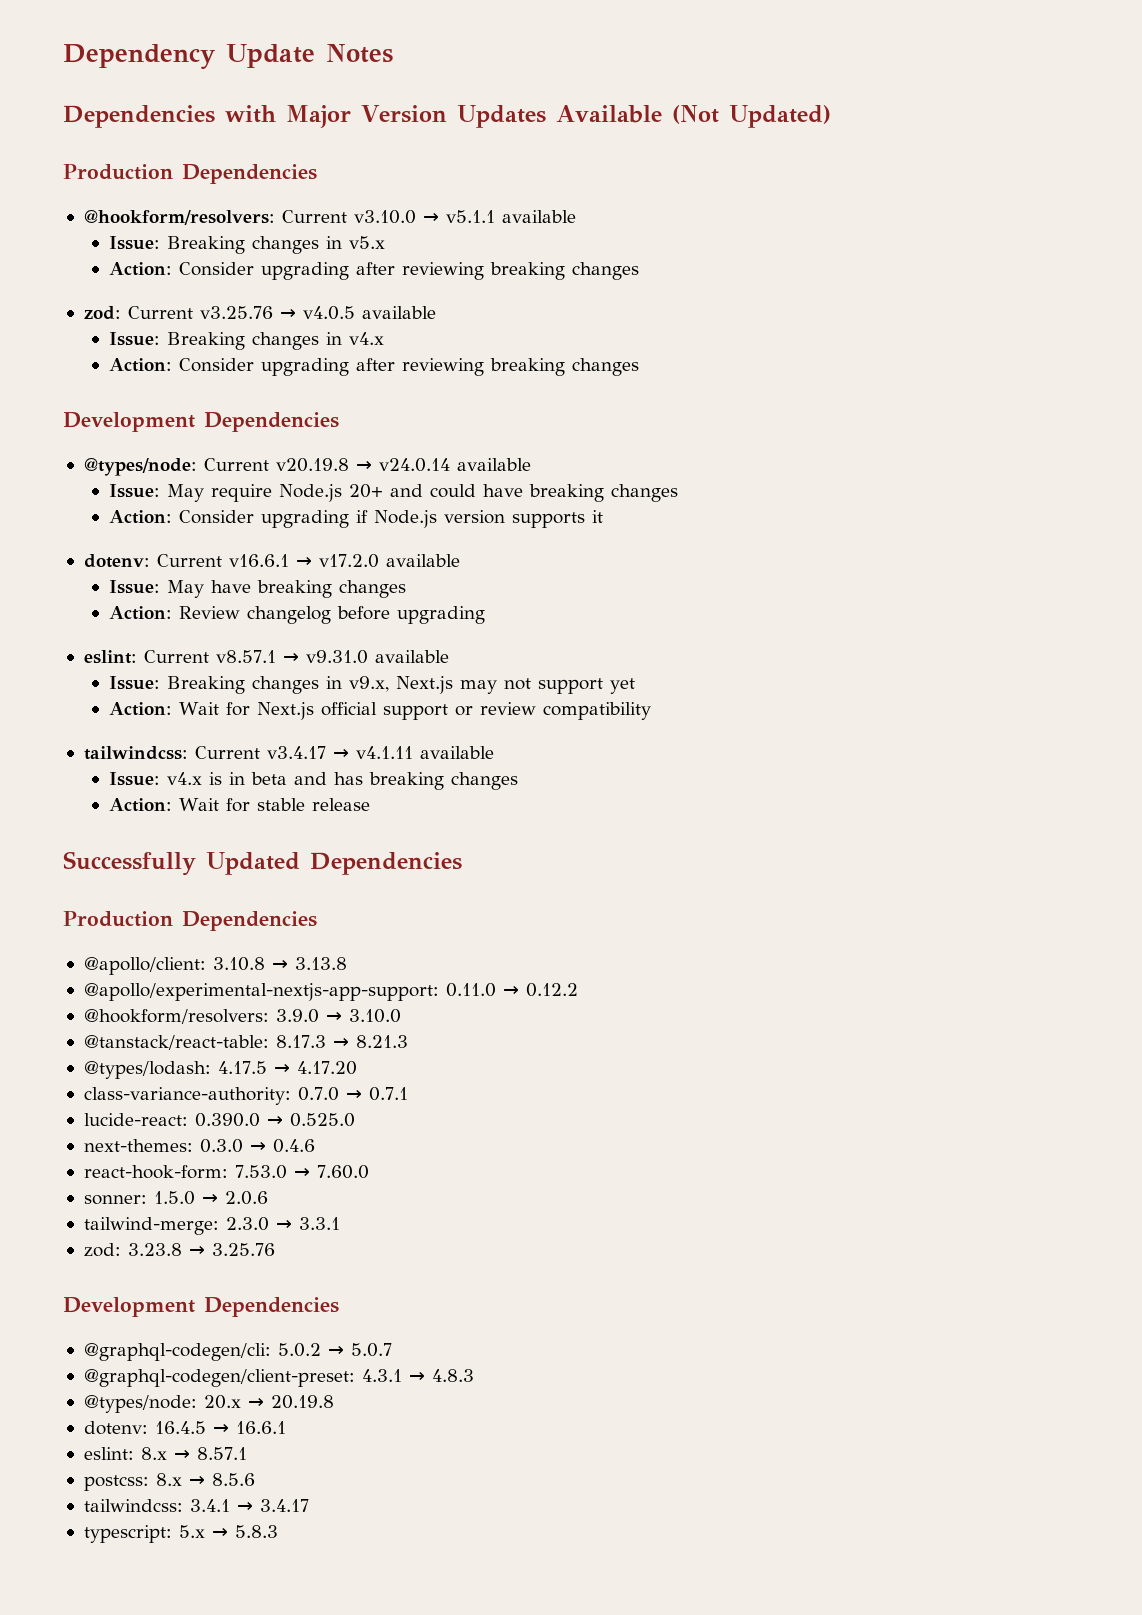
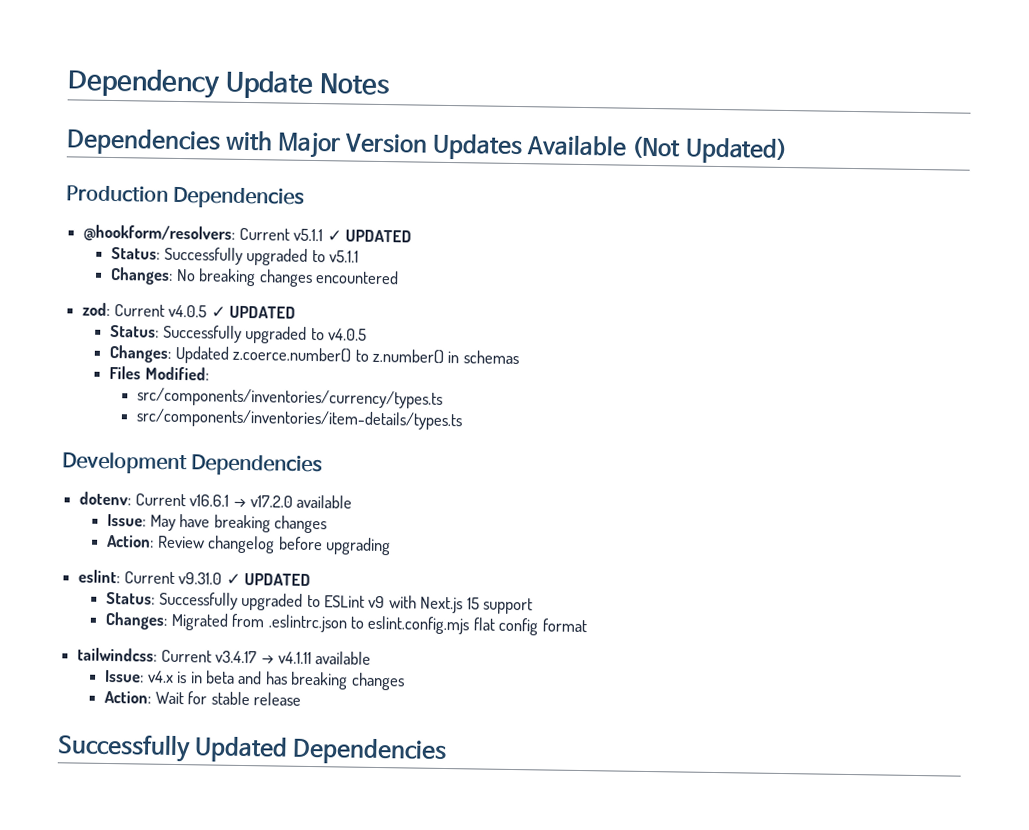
- @hookform/resolvers: Current v3.10.0 → v5.1.1 available
- Issue: Breaking changes in v5.x
- Action: Consider upgrading after reviewing breaking changes
+ @hookform/resolvers: Current v5.1.1 ✓ UPDATED
+ Status: Successfully upgraded to v5.1.1
+ Changes: No breaking changes encountered
- zod: Current v3.25.76 → v4.0.5 available
- Issue: Breaking changes in v4.x
- Action: Consider upgrading after reviewing breaking changes
+ zod: Current v4.0.5 ✓ UPDATED
+ Status: Successfully upgraded to v4.0.5
+ Changes: Updated z.coerce.number() to z.number() in schemas
+ Files Modified:
+ src/components/inventories/currency/types.ts
+ src/components/inventories/item-details/types.ts
  Development Dependencies
- @types/node: Current v20.19.8 → v24.0.14 available
- Issue: May require Node.js 20+ and could have breaking changes
- Action: Consider upgrading if Node.js version supports it
- eslint: Current v8.57.1 → v9.31.0 available
- Issue: Breaking changes in v9.x, Next.js may not support yet
- Action: Wait for Next.js official support or review compatibility
+ eslint: Current v9.31.0 ✓ UPDATED
+ Status: Successfully upgraded to ESLint v9 with Next.js 15 support
+ Changes: Migrated from .eslintrc.json to eslint.config.mjs flat config format
  Successfully Updated Dependencies
- Production Dependencies
- @apollo/client: 3.10.8 → 3.13.8
- @apollo/experimental-nextjs-app-support: 0.11.0 → 0.12.2
- @hookform/resolvers: 3.9.0 → 3.10.0
- @tanstack/react-table: 8.17.3 → 8.21.3
- @types/lodash: 4.17.5 → 4.17.20
- class-variance-authority: 0.7.0 → 0.7.1
- lucide-react: 0.390.0 → 0.525.0
- next-themes: 0.3.0 → 0.4.6
- react-hook-form: 7.53.0 → 7.60.0
- sonner: 1.5.0 → 2.0.6
- tailwind-merge: 2.3.0 → 3.3.1
- zod: 3.23.8 → 3.25.76
- Development Dependencies
- @graphql-codegen/cli: 5.0.2 → 5.0.7
- @graphql-codegen/client-preset: 4.3.1 → 4.8.3
- @types/node: 20.x → 20.19.8
- dotenv: 16.4.5 → 16.6.1
- eslint: 8.x → 8.57.1
- postcss: 8.x → 8.5.6
- tailwindcss: 3.4.1 → 3.4.17
- typescript: 5.x → 5.8.3

